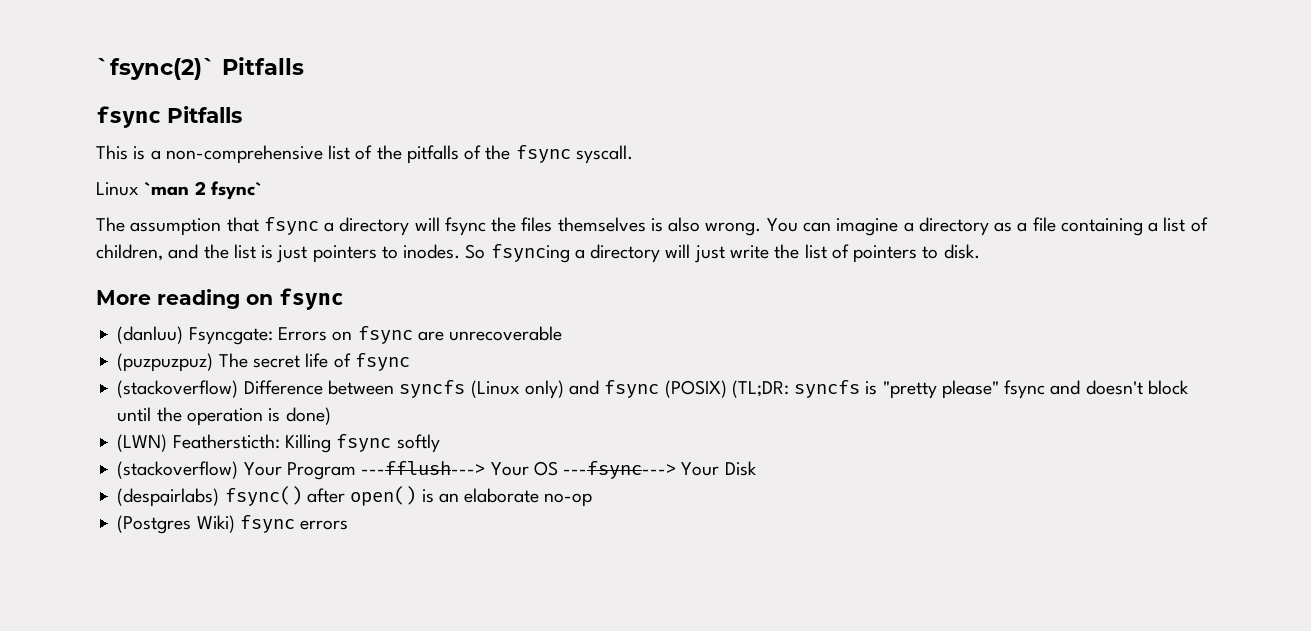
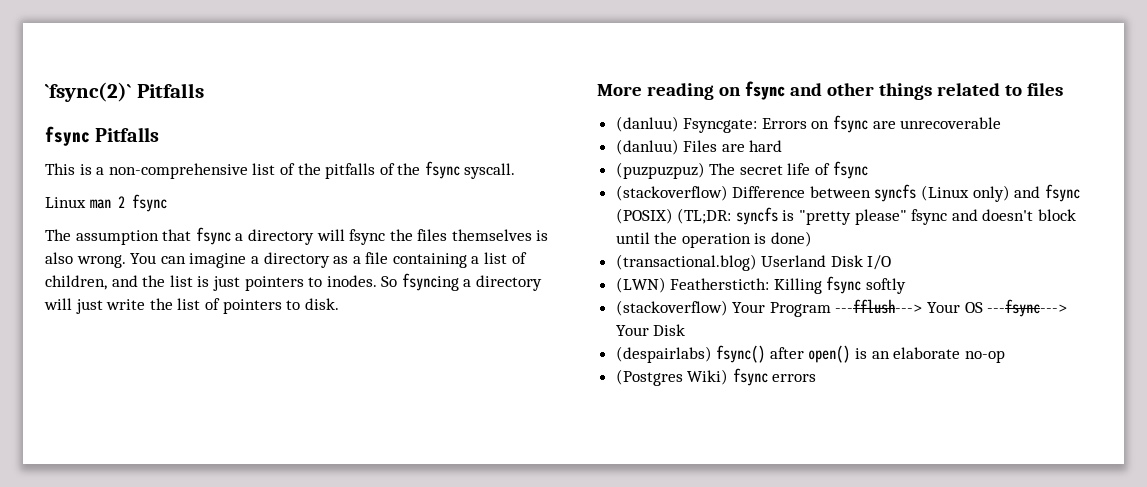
- Linux `man 2 fsync`
+ Linux man 2 fsync
- More reading on fsync
+ More reading on fsync and other things related to files
+ (danluu) Files are hard
+ (transactional.blog) Userland Disk I/O

